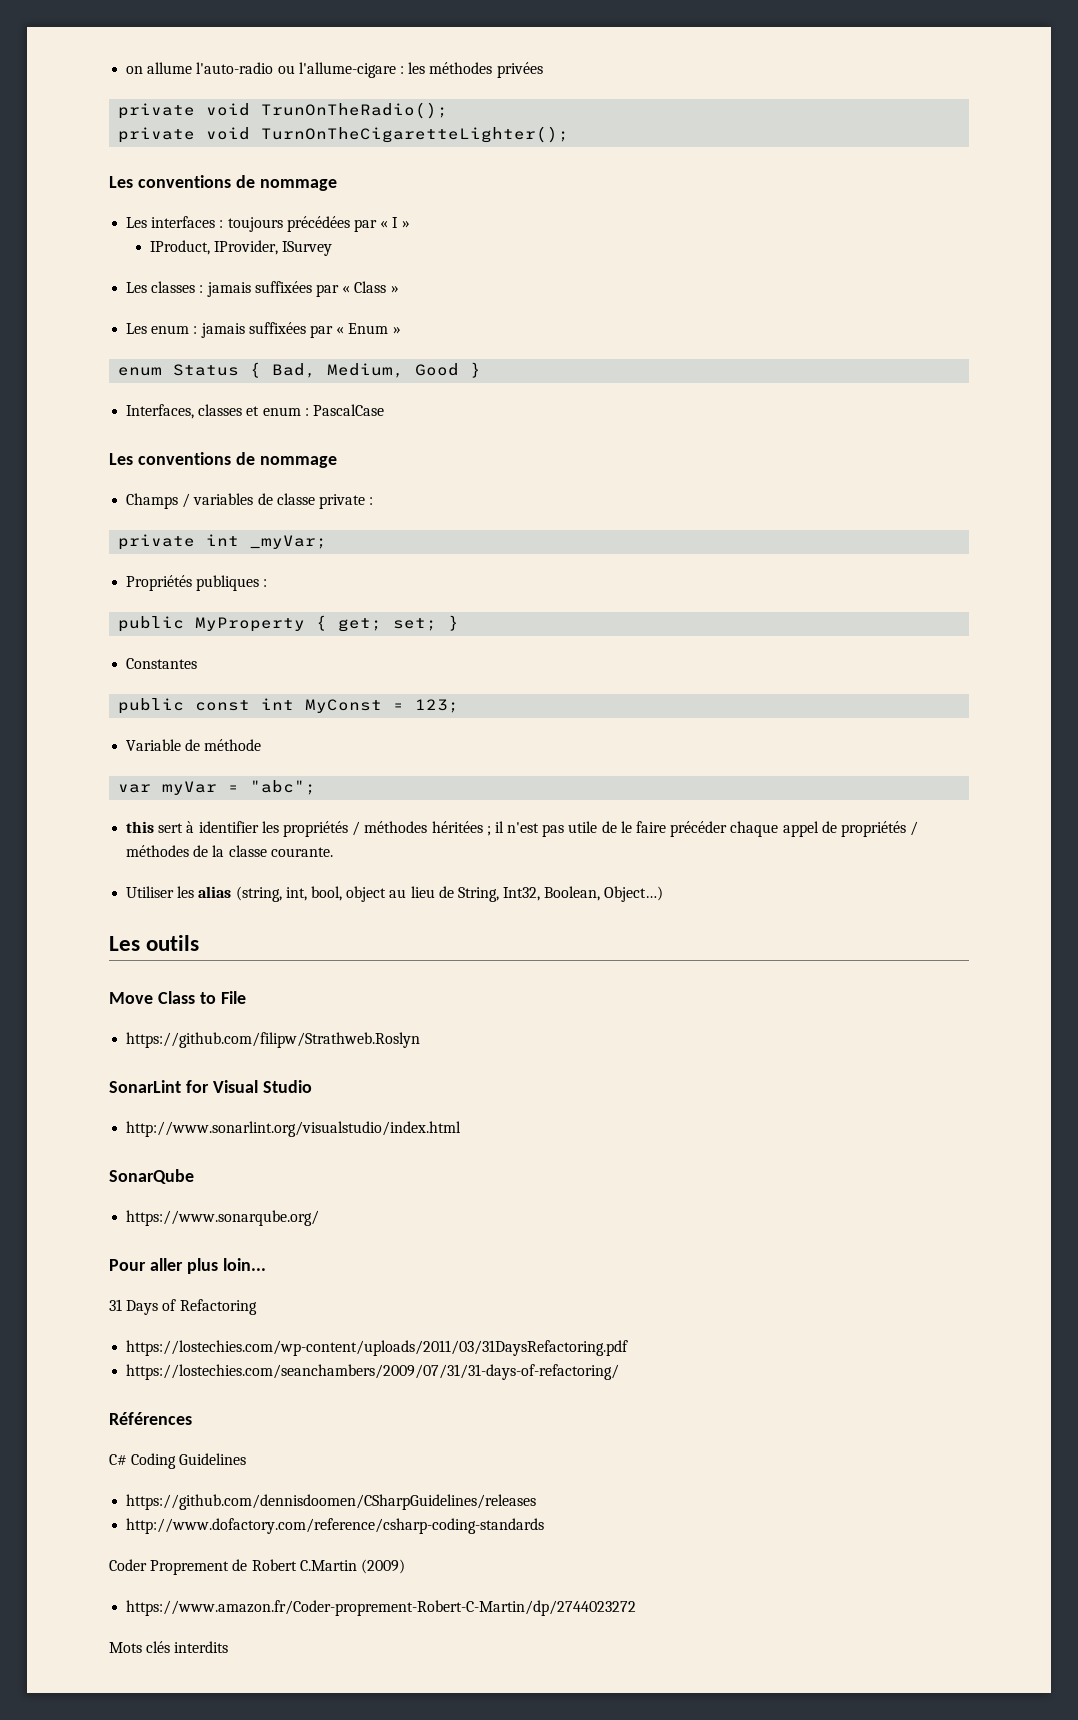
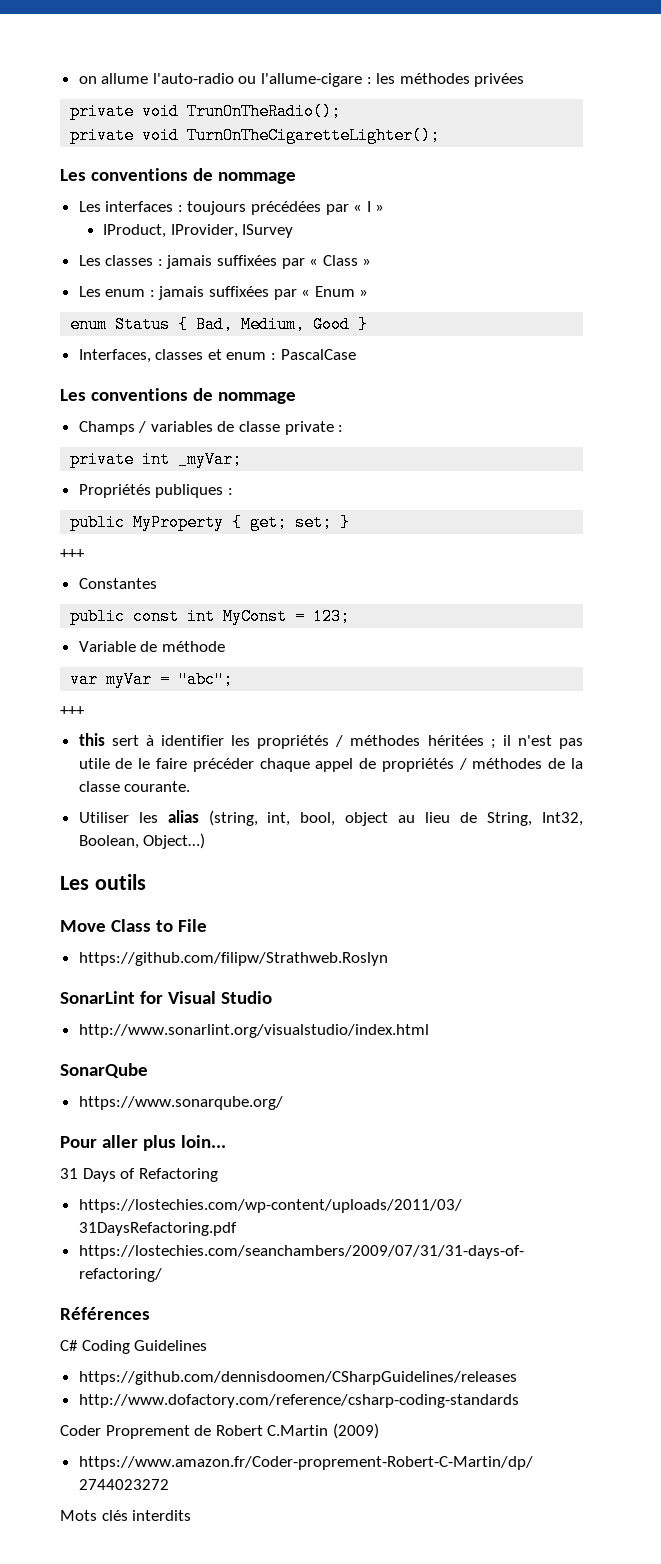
  public MyProperty { get; set; }
+ +++
  var myVar = "abc";
+ +++

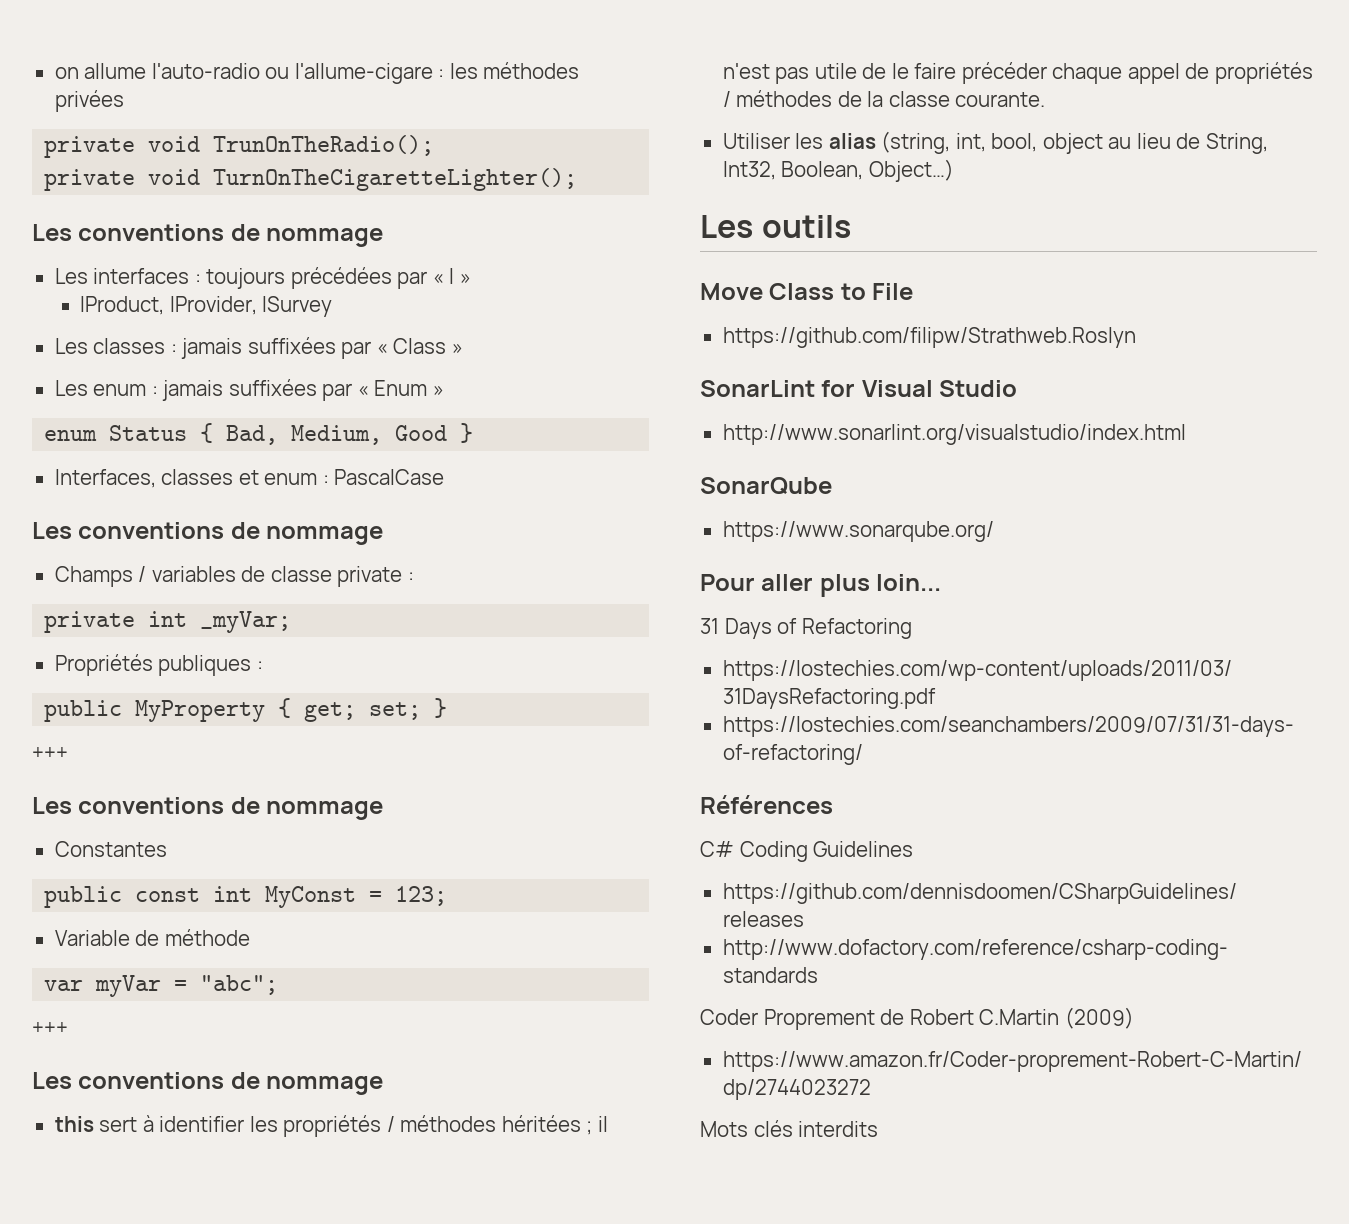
  public MyProperty { get; set; }
  +++
+ Les conventions de nommage
  var myVar = "abc";
  +++
+ Les conventions de nommage

